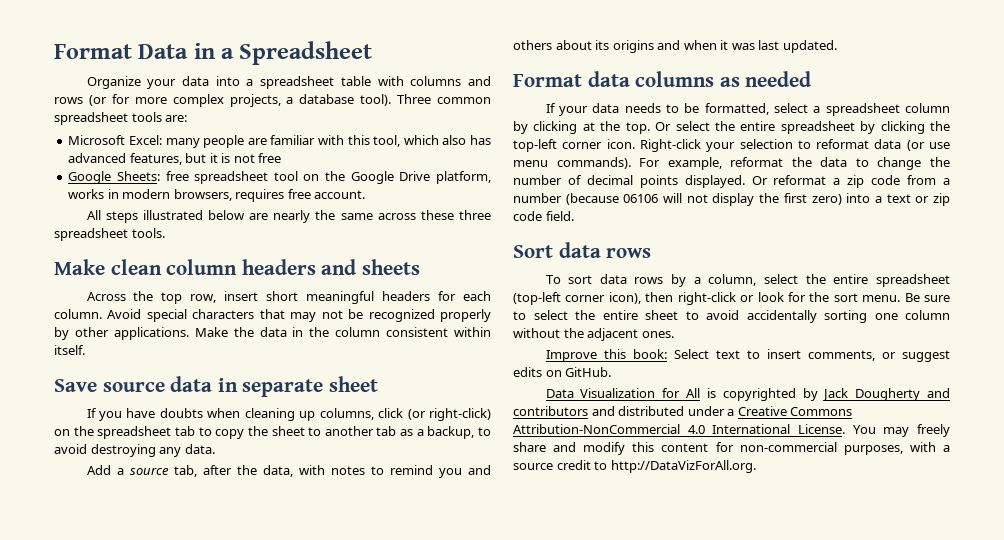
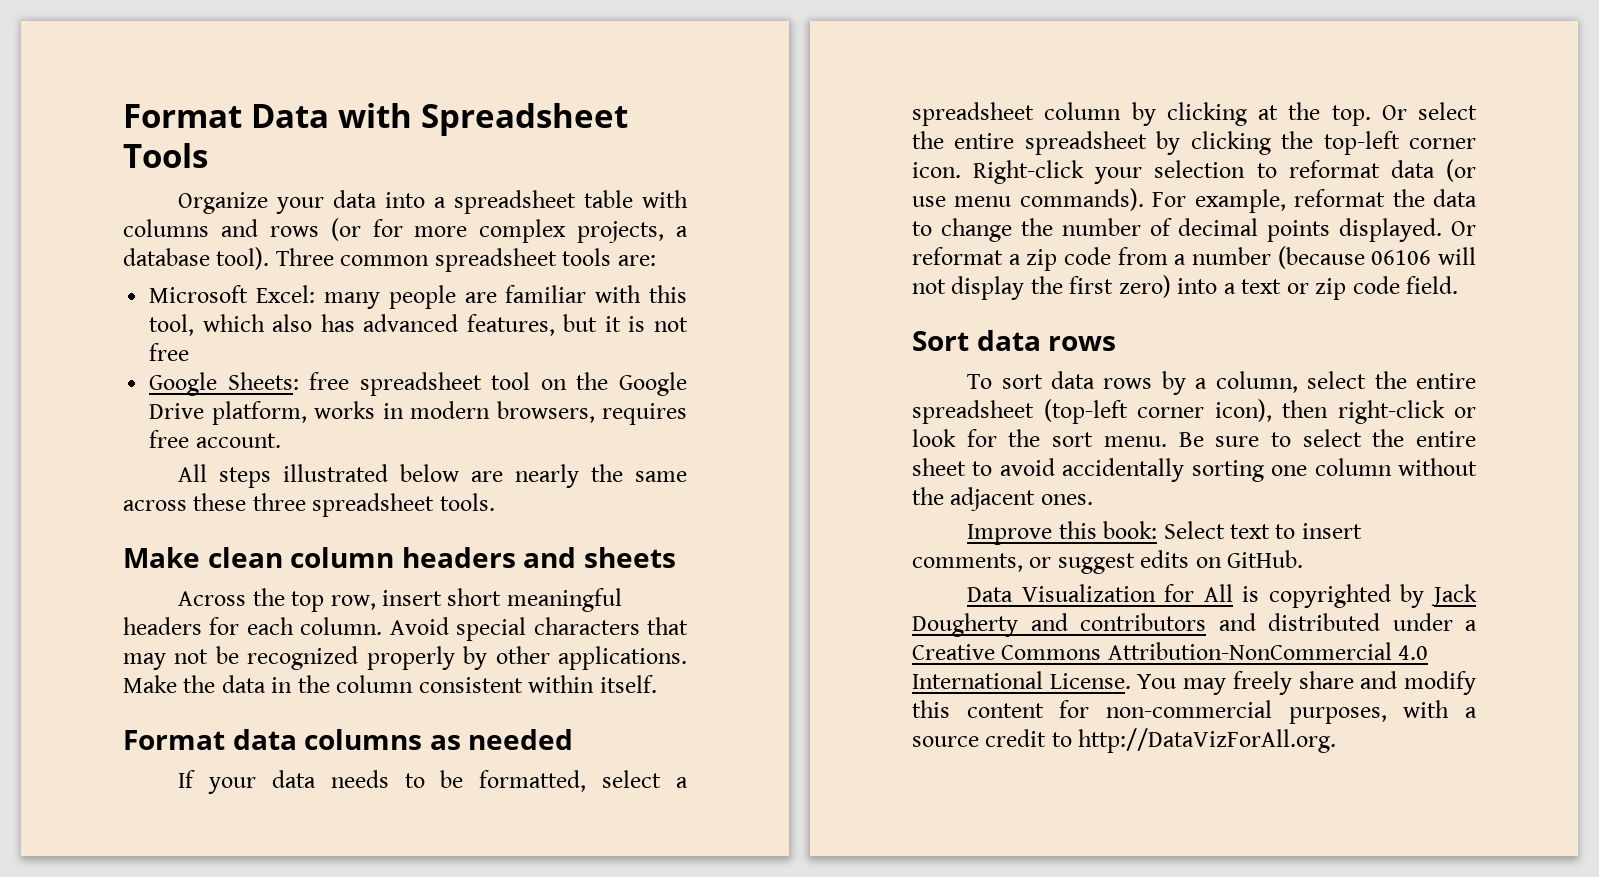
- Format Data in a Spreadsheet
+ Format Data with Spreadsheet Tools
- Save source data in separate sheet
- If you have doubts when cleaning up columns, click (or right-click) on the spreadsheet tab to copy the sheet to another tab as a backup, to avoid destroying any data.
- Add a source tab, after the data, with notes to remind you and others about its origins and when it was last updated.

